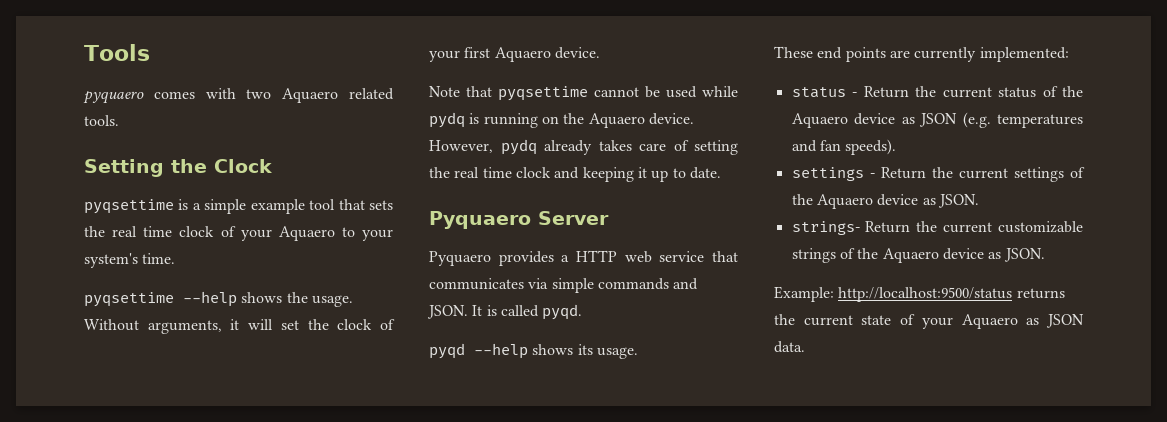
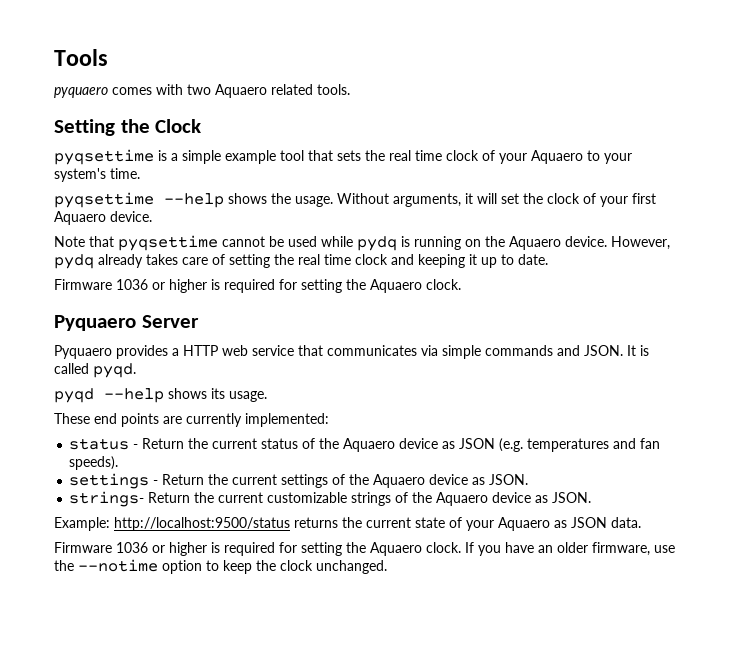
  However, pydq already takes care of setting the real time clock and keeping it up to date.
+ Firmware 1036 or higher is required for setting the Aquaero clock.
+ Firmware 1036 or higher is required for setting the Aquaero clock. If you have an older firmware, use the --notime option to keep the clock unchanged.

